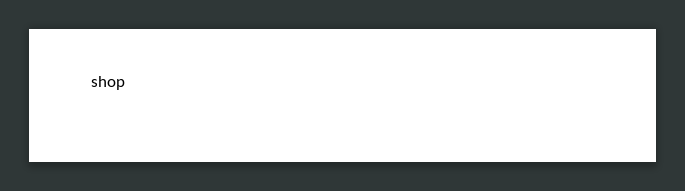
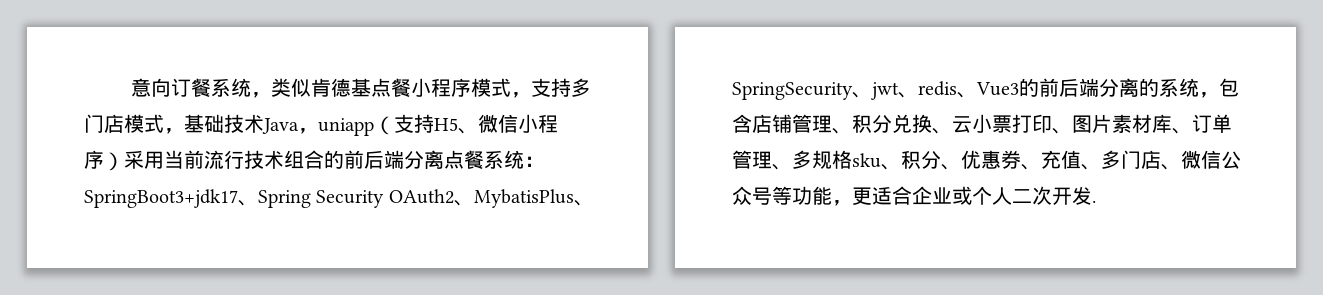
- shop
+ 意向订餐系统，类似肯德基点餐小程序模式，支持多门店模式，基础技术Java，uniapp（支持H5、微信小程序）采用当前流行技术组合的前后端分离点餐系统：SpringBoot3+jdk17、Spring Security OAuth2、MybatisPlus、SpringSecurity、jwt、redis、Vue3的前后端分离的系统，包含店铺管理、积分兑换、云小票打印、图片素材库、订单管理、多规格sku、积分、优惠券、充值、多门店、微信公众号等功能，更适合企业或个人二次开发.

